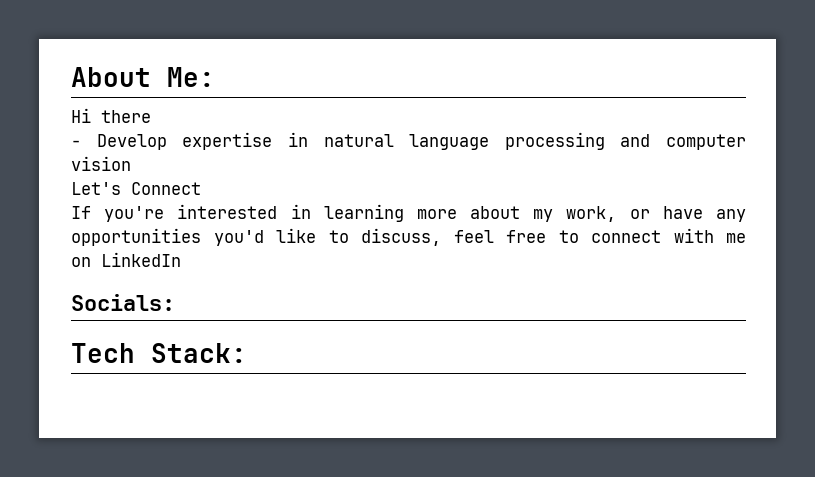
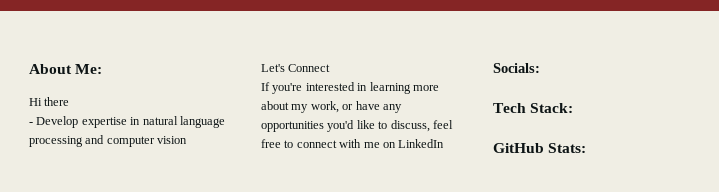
+ GitHub Stats:

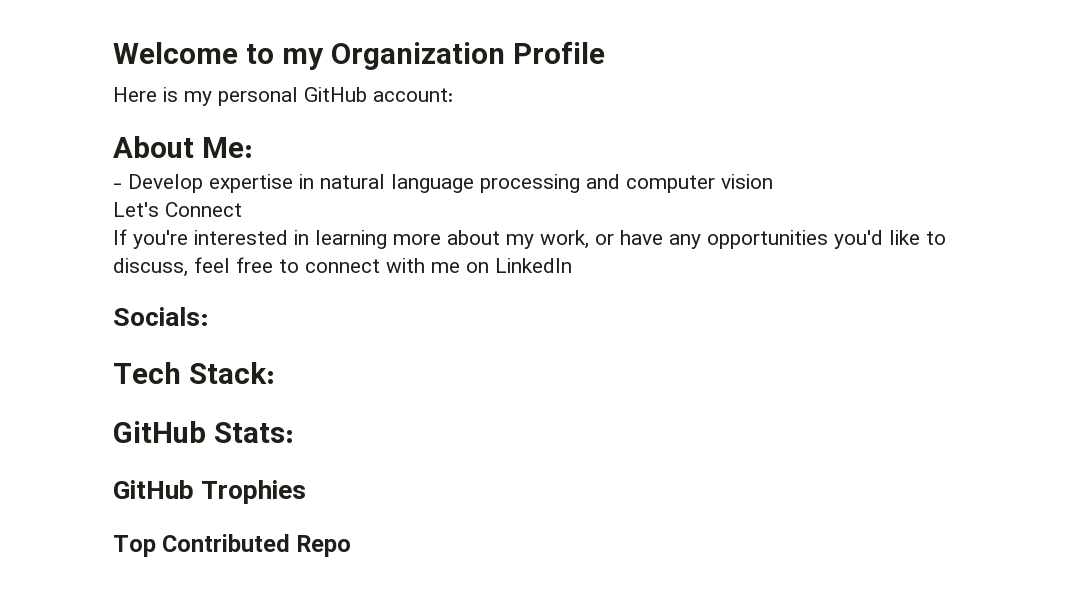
+ Welcome to my Organization Profile
+ Here is my personal GitHub account:
- Hi there
+ GitHub Trophies
+ Top Contributed Repo

